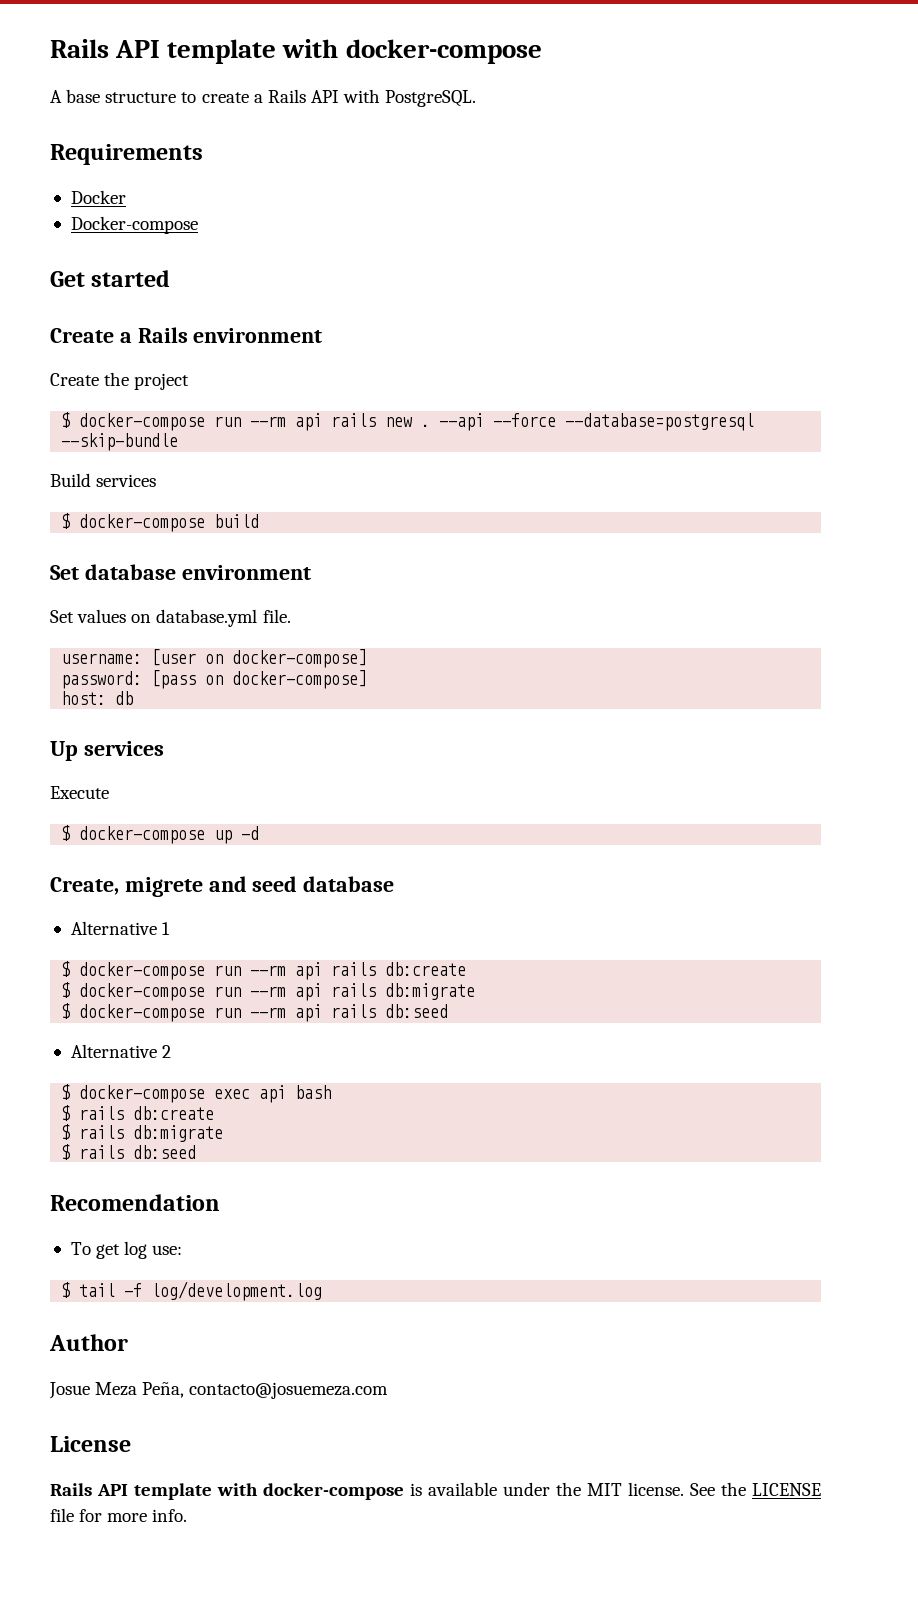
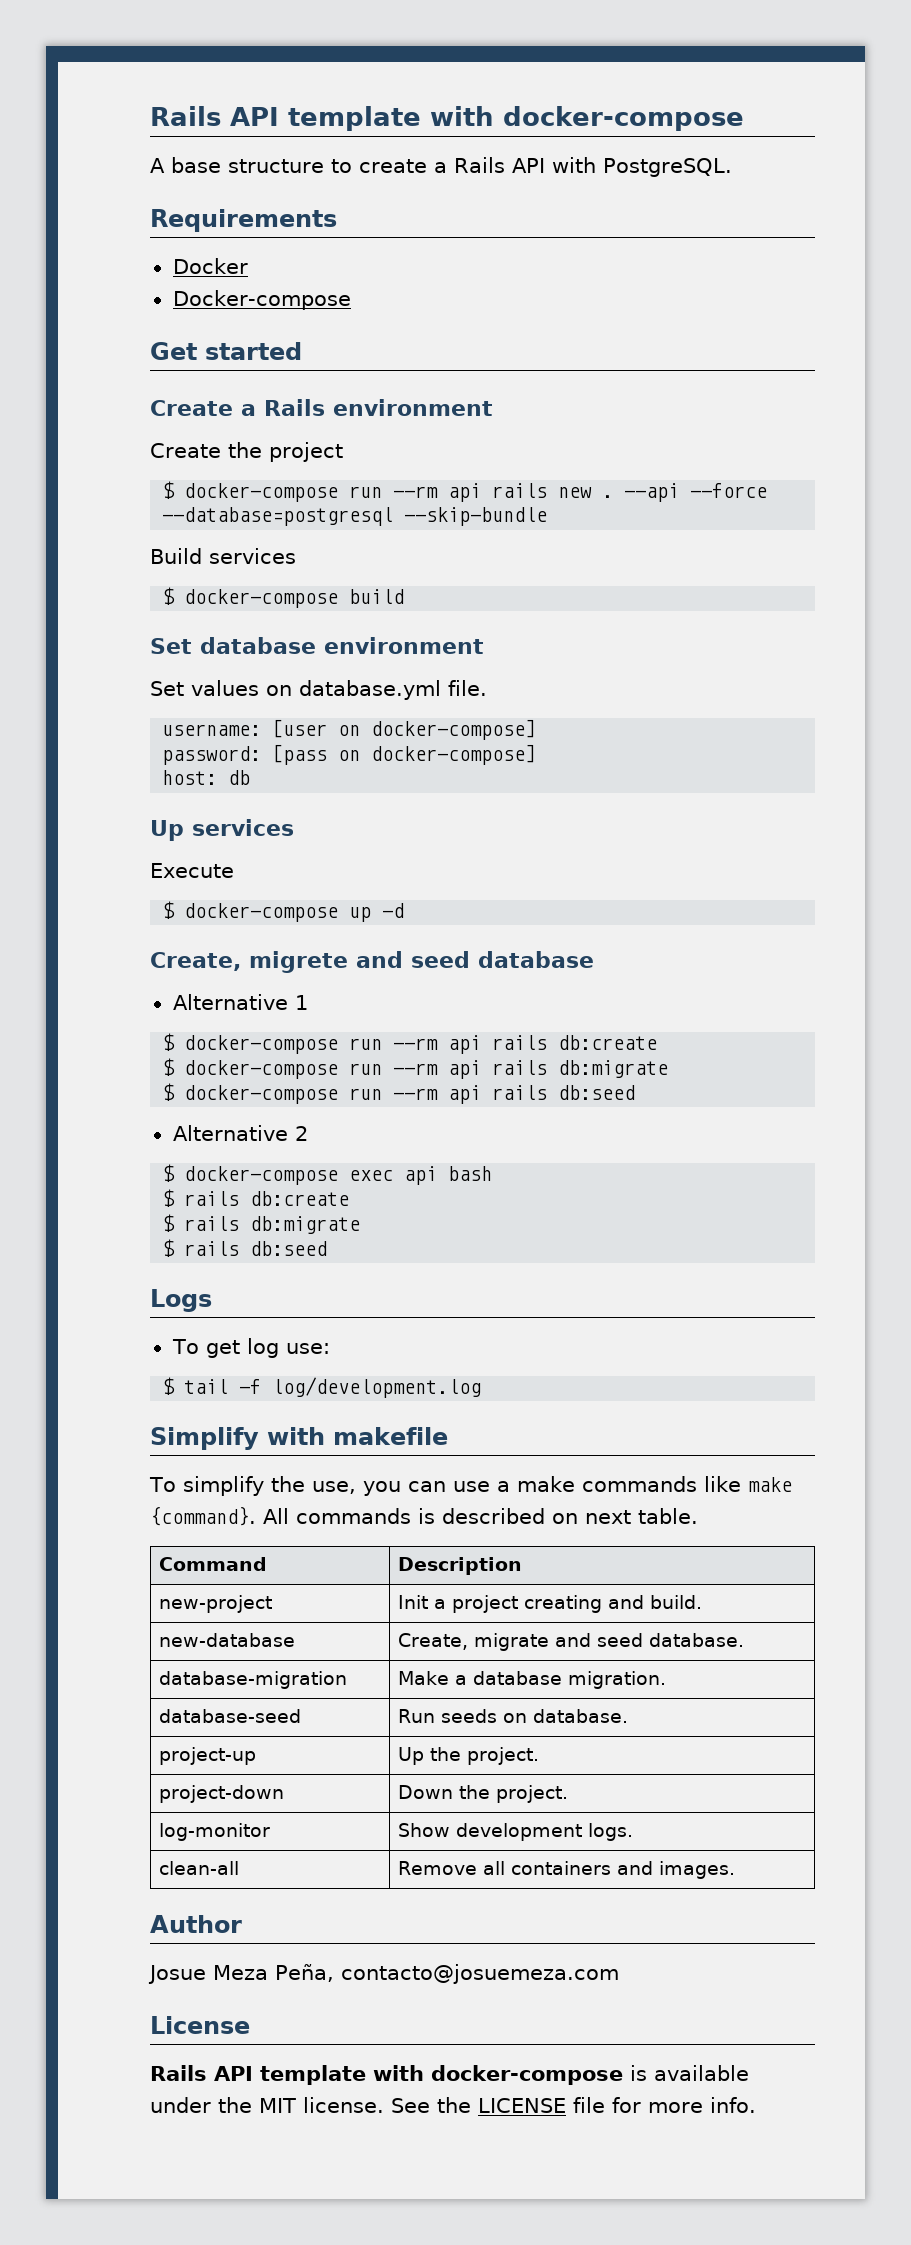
- Recomendation
+ Logs
+ Simplify with makefile
+ To simplify the use, you can use a make commands like make {command}. All commands is described on next table.
+ Command | Description
+ new-project | Init a project creating and build.
+ new-database | Create, migrate and seed database.
+ database-migration | Make a database migration.
+ database-seed | Run seeds on database.
+ project-up | Up the project.
+ project-down | Down the project.
+ log-monitor | Show development logs.
+ clean-all | Remove all containers and images.

